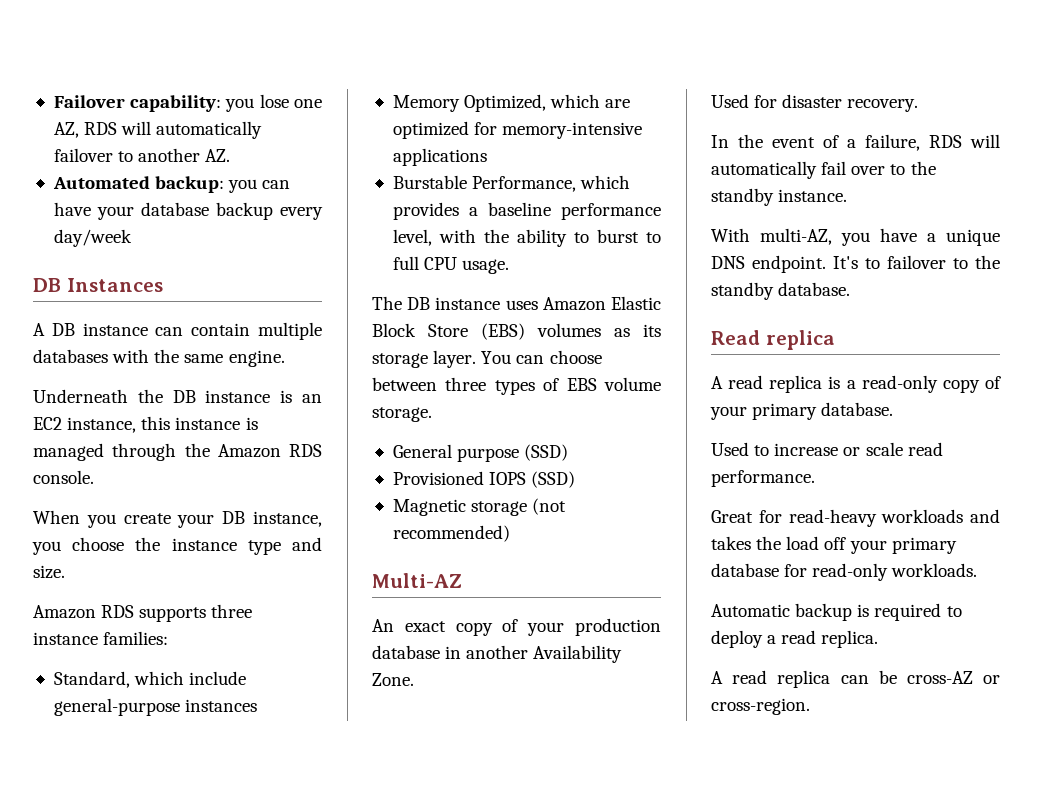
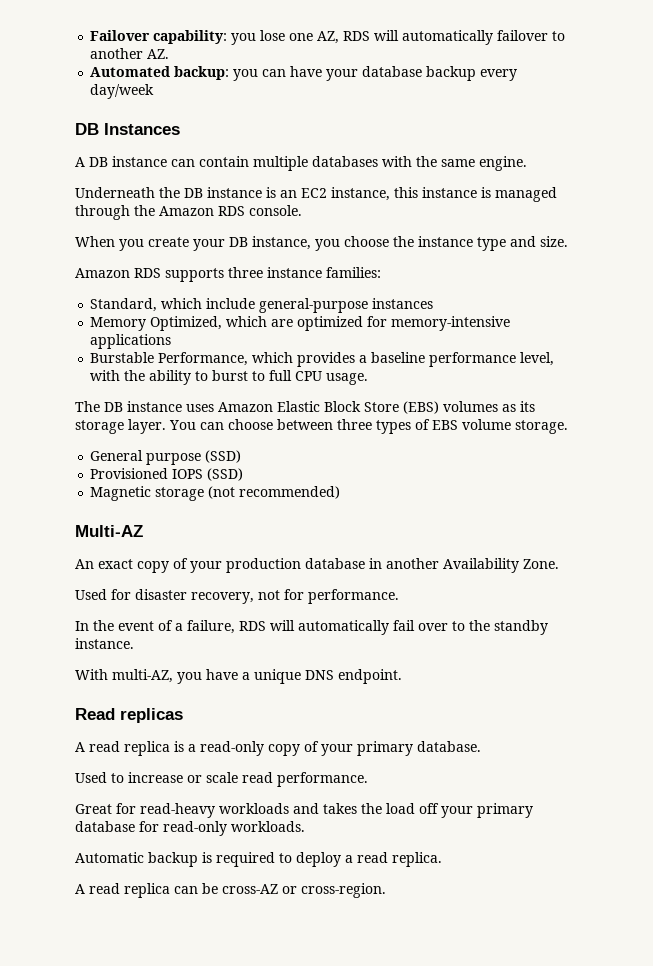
- Used for disaster recovery.
+ Used for disaster recovery, not for performance.
- It's to failover to the standby database.
- Read replica
+ Read replicas

